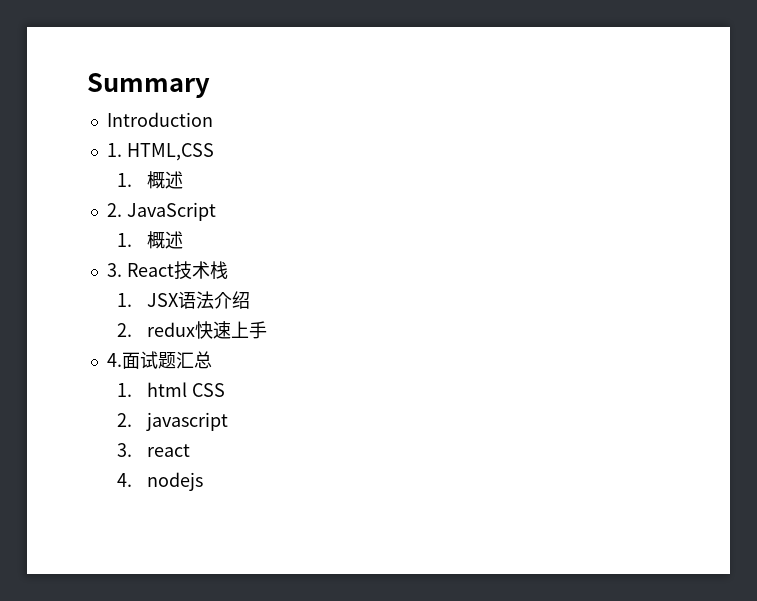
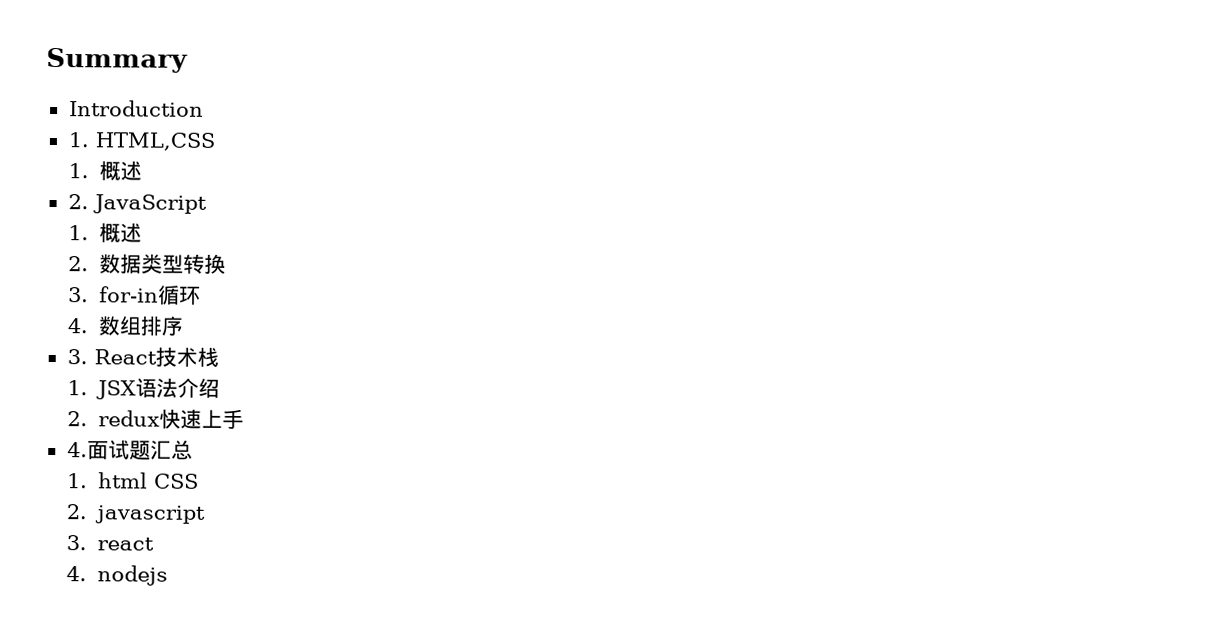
+ 2.数据类型转换
+ 3. for-in循环
+ 4.数组排序

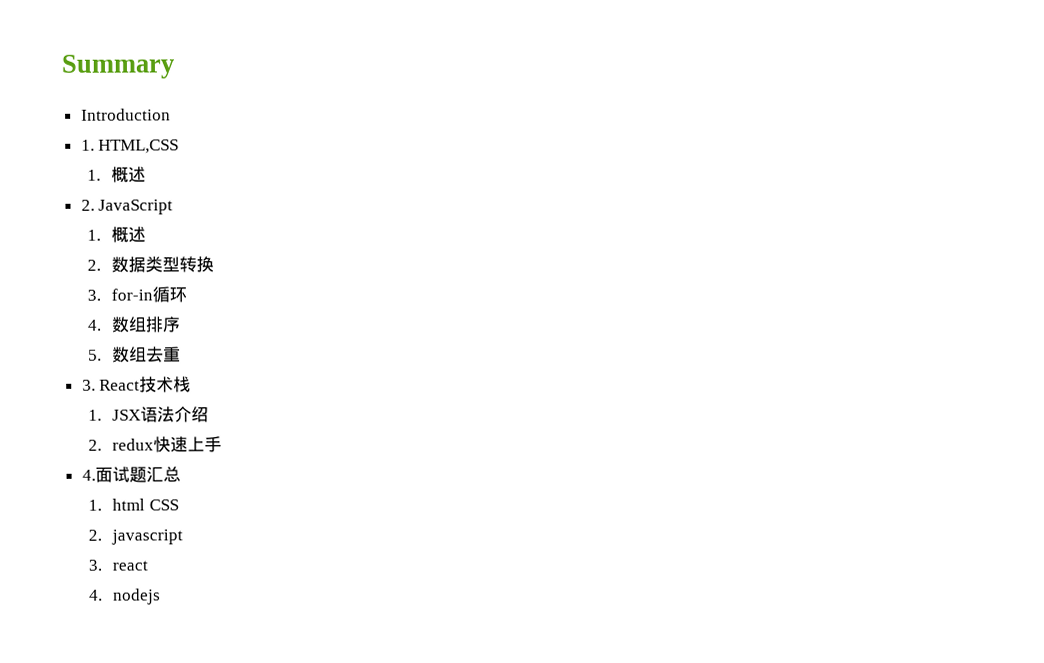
+ 5.数组去重

